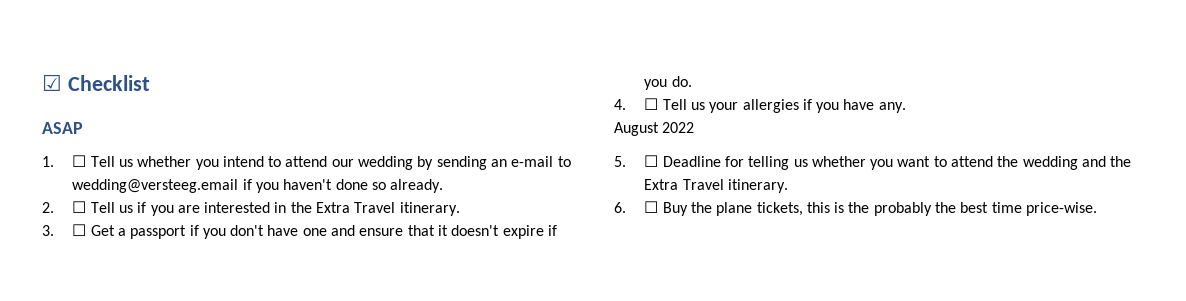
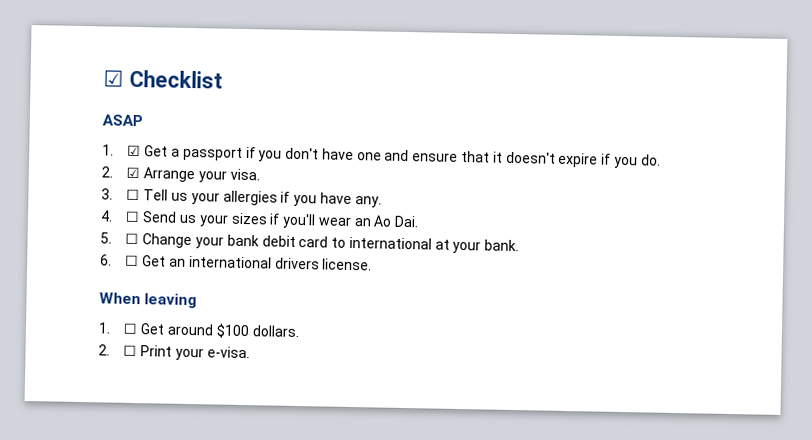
- 1. ☐ Tell us whether you intend to attend our wedding by sending an e-mail to wedding@versteeg.email if you haven't done so already.
- 2. ☐ Tell us if you are interested in the Extra Travel itinerary.
- 3. ☐ Get a passport if you don't have one and ensure that it doesn't expire if you do.
+ 1. ☑ Get a passport if you don't have one and ensure that it doesn't expire if you do.
- 4. ☐ Tell us your allergies if you have any.
+ 2. ☑ Arrange your visa.
+ 3. ☐ Tell us your allergies if you have any.
- August 2022
- 5. ☐ Deadline for telling us whether you want to attend the wedding and the Extra Travel itinerary.
- 6. ☐ Buy the plane tickets, this is the probably the best time price-wise.
+ 4. ☐ Send us your sizes if you'll wear an Ao Dai.
+ 5. ☐ Change your bank debit card to international at your bank.
+ 6. ☐ Get an international drivers license.
+ When leaving
+ 1. ☐ Get around $100 dollars.
+ 2. ☐ Print your e-visa.

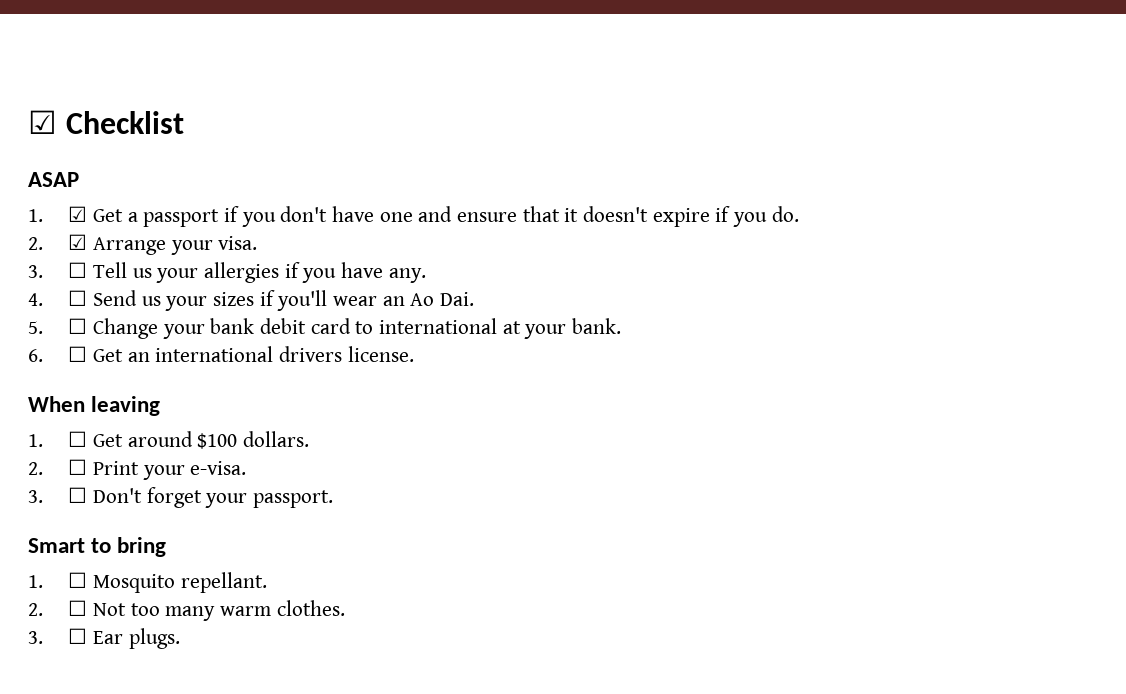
+ 3. ☐ Don't forget your passport.
+ Smart to bring
+ 1. ☐ Mosquito repellant.
+ 2. ☐ Not too many warm clothes.
+ 3. ☐ Ear plugs.

